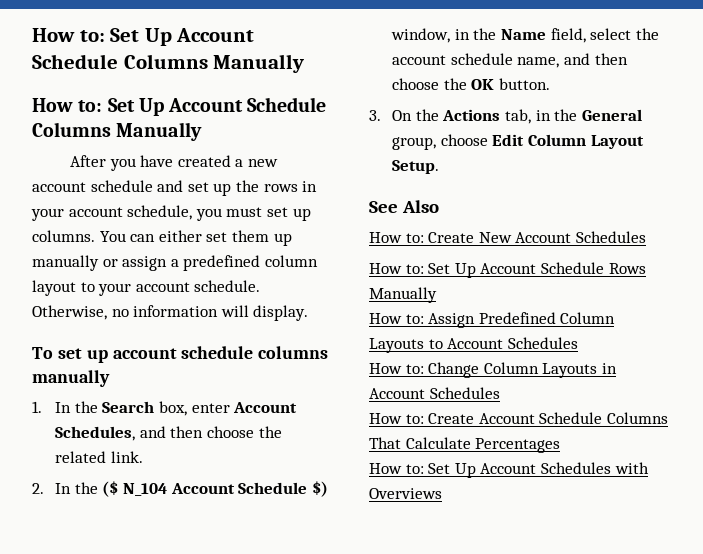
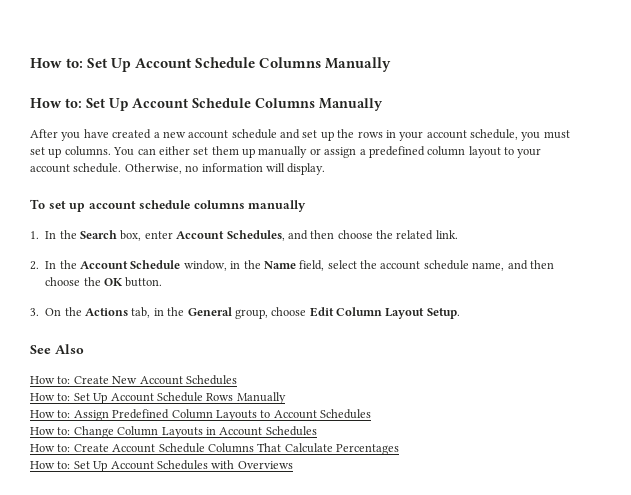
- 2. In the ($ N_104 Account Schedule $) window, in the Name field, select the account schedule name, and then choose the OK button.
+ 2. In the Account Schedule window, in the Name field, select the account schedule name, and then choose the OK button.

